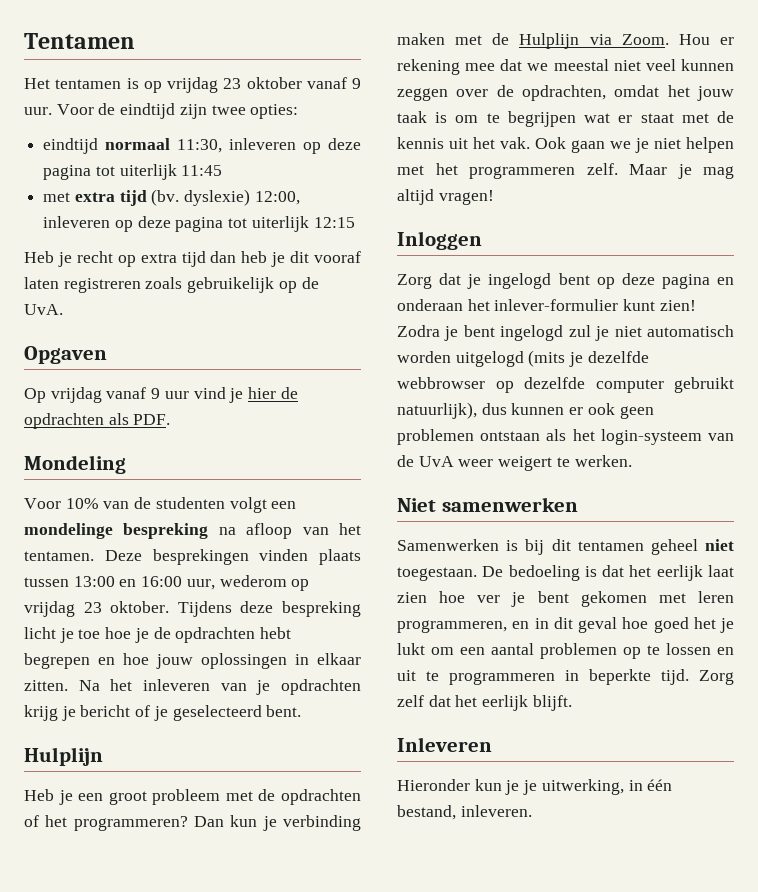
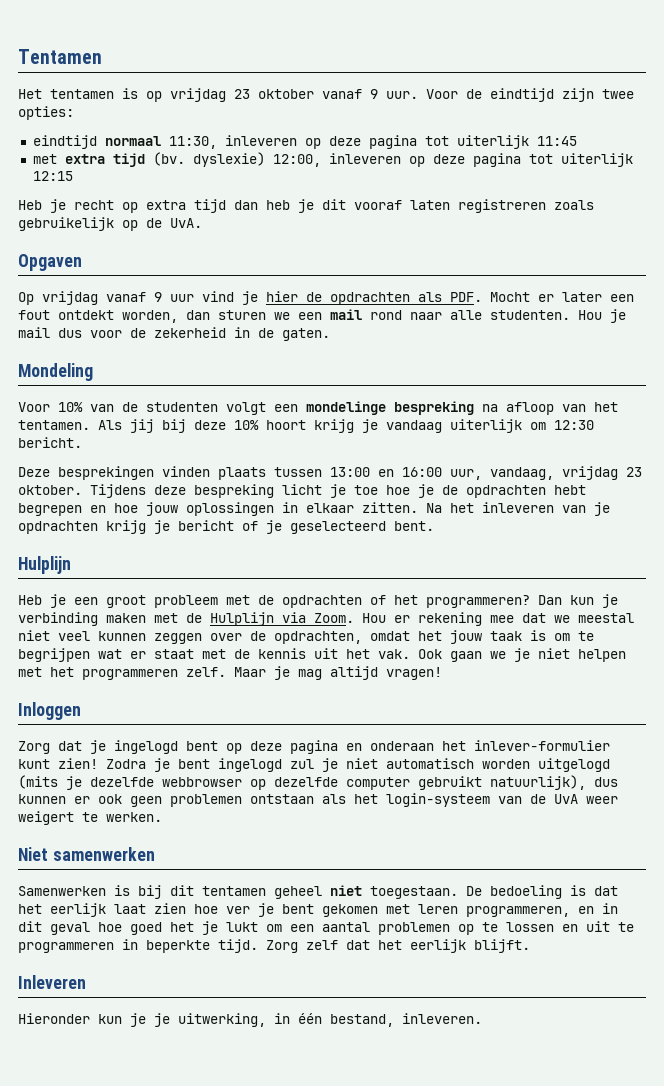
- Op vrijdag vanaf 9 uur vind je hier de opdrachten als PDF.
+ Op vrijdag vanaf 9 uur vind je hier de opdrachten als PDF. Mocht er later een fout ontdekt worden, dan sturen we een mail rond naar alle studenten. Hou je mail dus voor de zekerheid in de gaten.
- Voor 10% van de studenten volgt een mondelinge bespreking na afloop van het tentamen. Deze besprekingen vinden plaats tussen 13:00 en 16:00 uur, wederom op vrijdag 23 oktober.
+ Voor 10% van de studenten volgt een mondelinge bespreking na afloop van het tentamen. Als jij bij deze 10% hoort krijg je vandaag uiterlijk om 12:30 bericht.
+ Deze besprekingen vinden plaats tussen 13:00 en 16:00 uur, vandaag, vrijdag 23 oktober.

